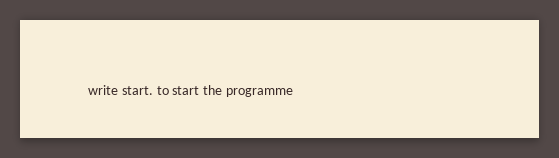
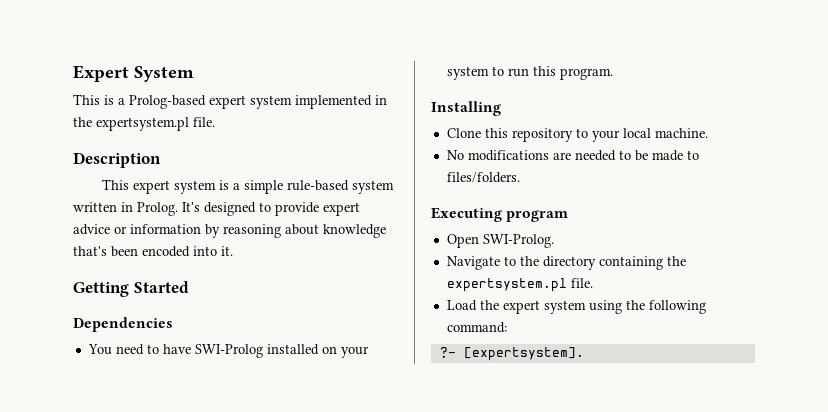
- write start. to start the programme
+ Expert System
+ This is a Prolog-based expert system implemented in the expertsystem.pl file.
+ Description
+ This expert system is a simple rule-based system written in Prolog. It's designed to provide expert advice or information by reasoning about knowledge that's been encoded into it.
+ Getting Started
+ Dependencies
+ You need to have SWI-Prolog installed on your system to run this program.
+ Installing
+ Clone this repository to your local machine.
+ No modifications are needed to be made to files/folders.
+ Executing program
+ Open SWI-Prolog.
+ Navigate to the directory containing the expertsystem.pl file.
+ Load the expert system using the following command:
+ ?- [expertsystem].

